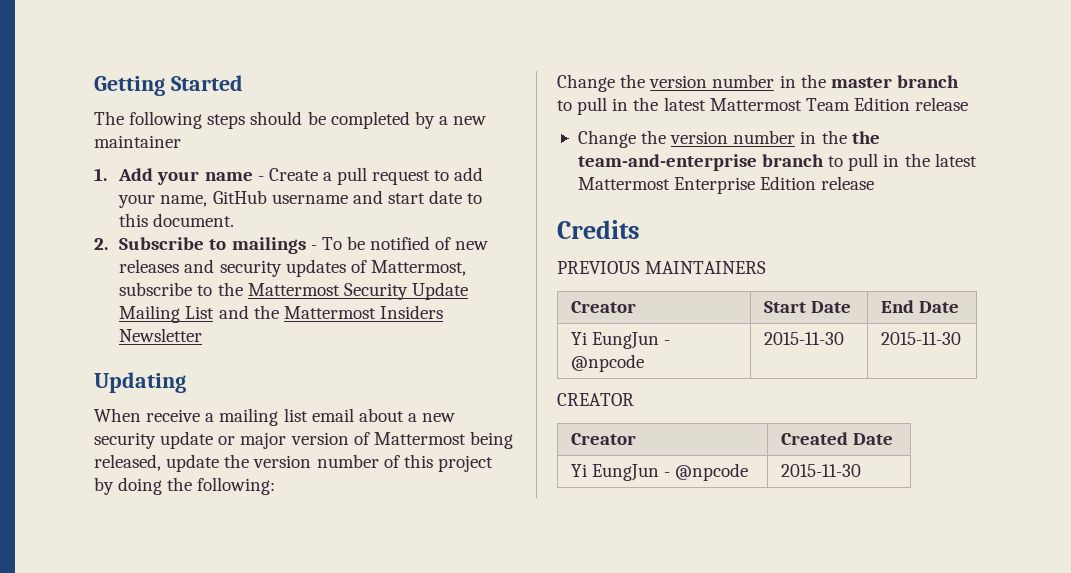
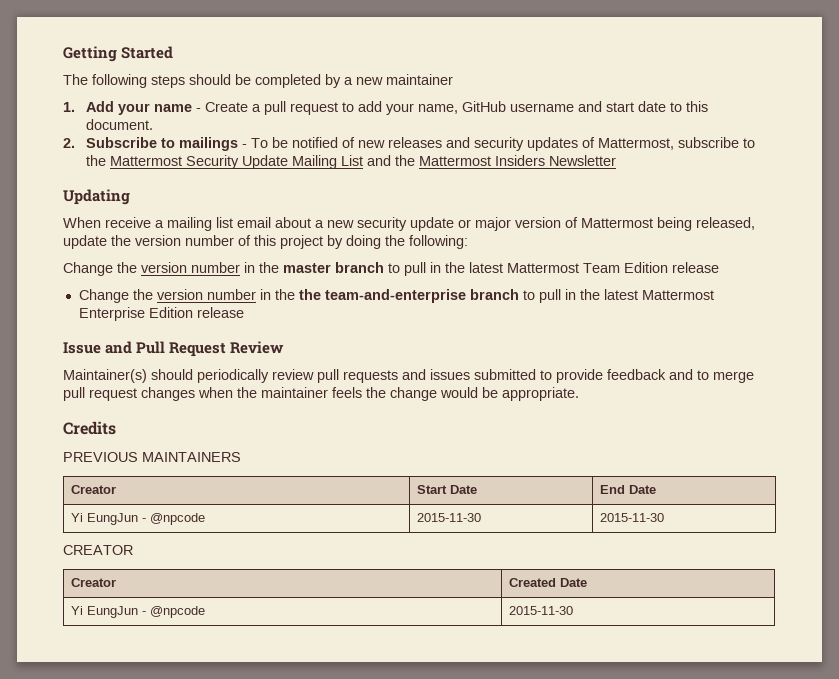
+ Issue and Pull Request Review
+ Maintainer(s) should periodically review pull requests and issues submitted to provide feedback and to merge pull request changes when the maintainer feels the change would be appropriate.

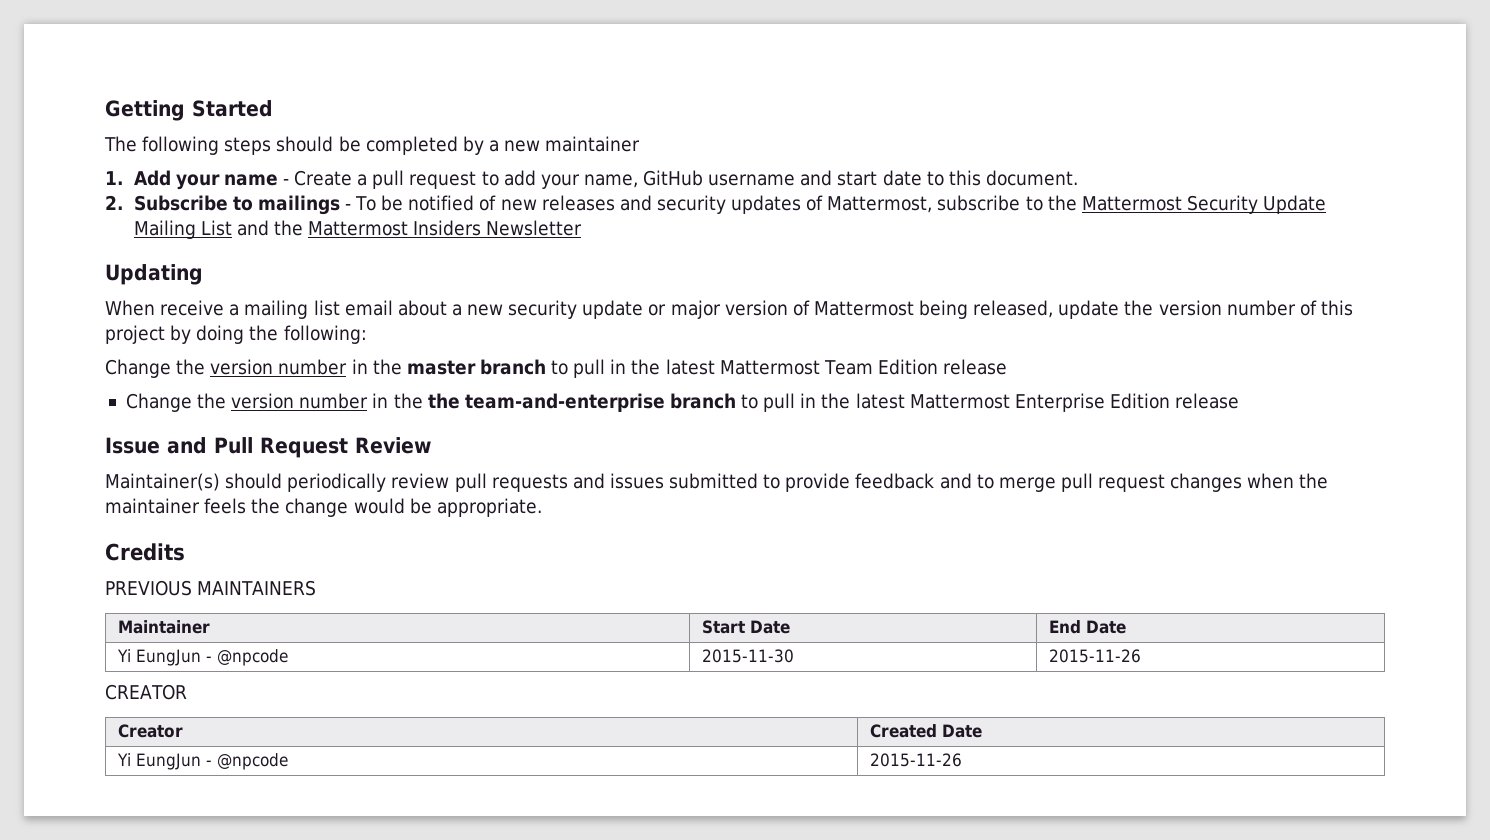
- Creator | Start Date | End Date
+ Maintainer | Start Date | End Date
- Yi EungJun - @npcode | 2015-11-30 | 2015-11-30
+ Yi EungJun - @npcode | 2015-11-30 | 2015-11-26
  Creator | Created Date
- Yi EungJun - @npcode | 2015-11-30
+ Yi EungJun - @npcode | 2015-11-26

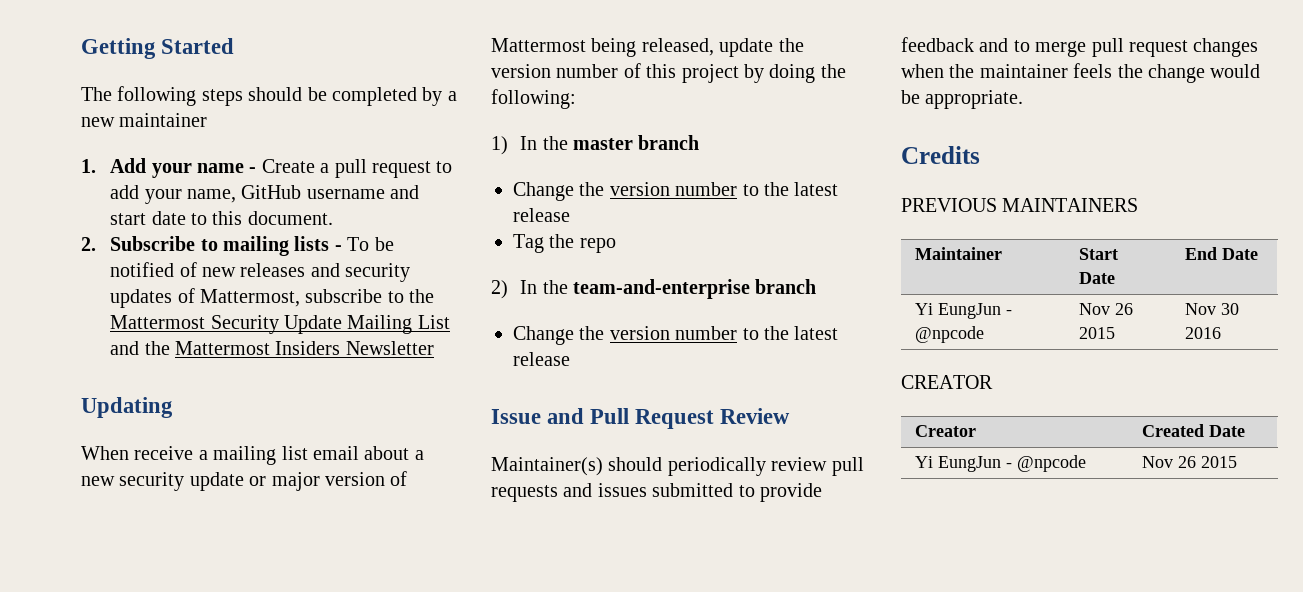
- 2. Subscribe to mailings - To be notified of new releases and security updates of Mattermost, subscribe to the Mattermost Security Update Mailing List and the Mattermost Insiders Newsletter
+ 2. Subscribe to mailing lists - To be notified of new releases and security updates of Mattermost, subscribe to the Mattermost Security Update Mailing List and the Mattermost Insiders Newsletter
- Change the version number in the master branch to pull in the latest Mattermost Team Edition release
- Change the version number in the the team-and-enterprise branch to pull in the latest Mattermost Enterprise Edition release
+ 1) In the master branch
+ Change the version number to the latest release
+ Tag the repo
+ 2) In the team-and-enterprise branch
+ Change the version number to the latest release
- Yi EungJun - @npcode | 2015-11-30 | 2015-11-26
+ Yi EungJun - @npcode | Nov 26 2015 | Nov 30 2016
  Creator | Created Date
- Yi EungJun - @npcode | 2015-11-26
+ Yi EungJun - @npcode | Nov 26 2015

